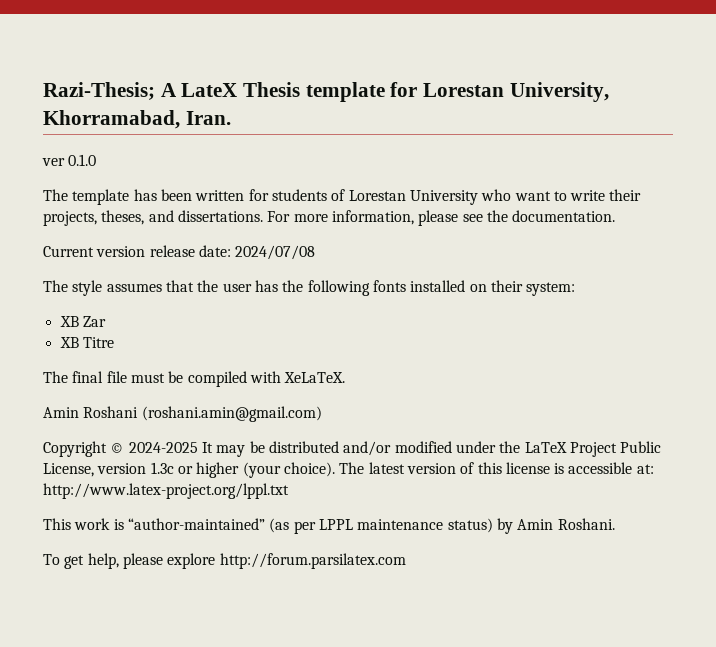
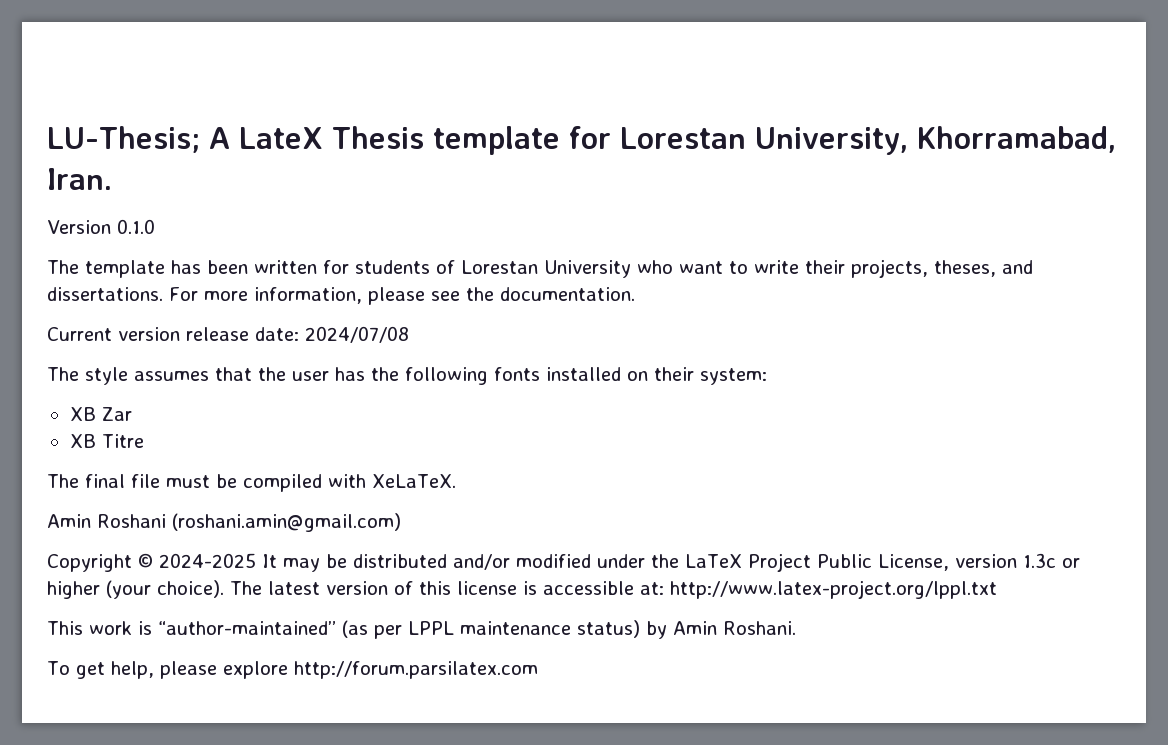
- Razi-Thesis; A LateX Thesis template for Lorestan University, Khorramabad, Iran.
+ LU-Thesis; A LateX Thesis template for Lorestan University, Khorramabad, Iran.
- ver 0.1.0
+ Version 0.1.0

